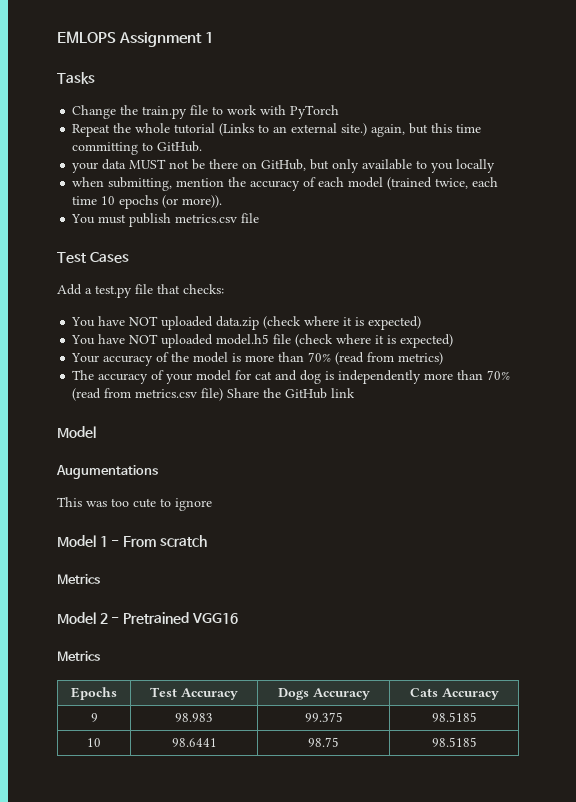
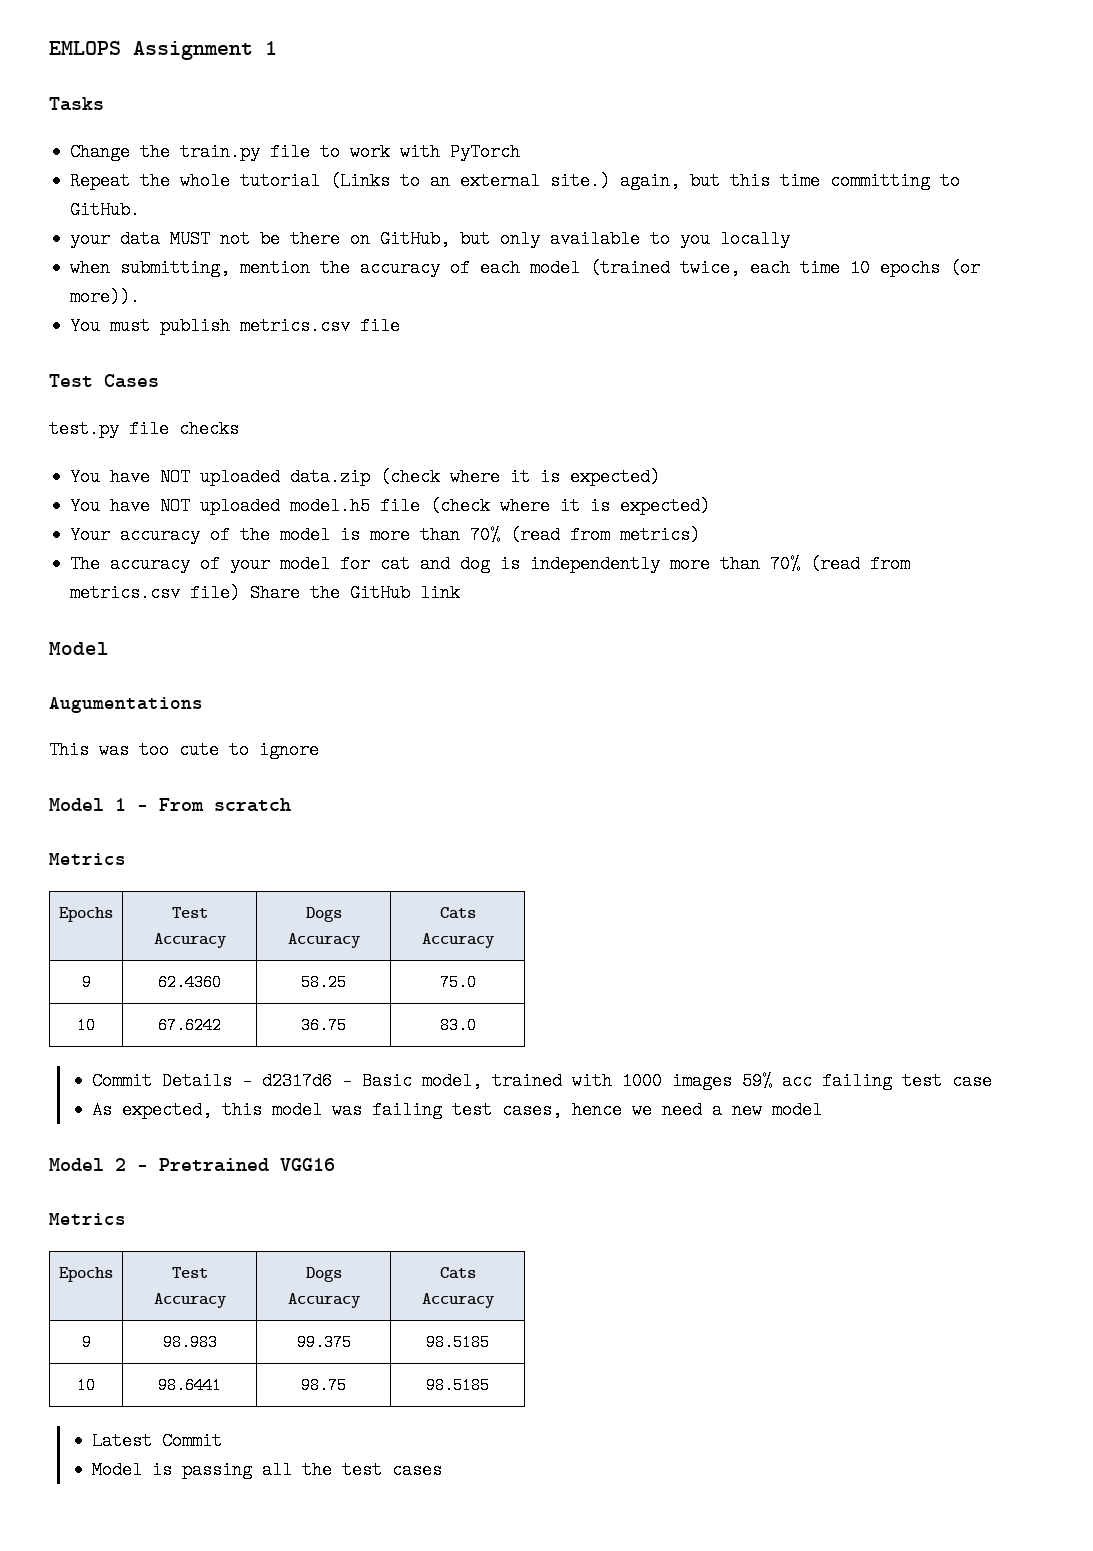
- Add a test.py file that checks:
+ test.py file checks
  Model 1 - From scratch
  Metrics
+ Epochs | Test Accuracy | Dogs Accuracy | Cats Accuracy
+ 9 | 62.4360 | 58.25 | 75.0
+ 10 | 67.6242 | 36.75 | 83.0
+ Commit Details - d2317d6 - Basic model, trained with 1000 images 59% acc failing test case
+ As expected, this model was failing test cases, hence we need a new model
+ Latest Commit
+ Model is passing all the test cases

